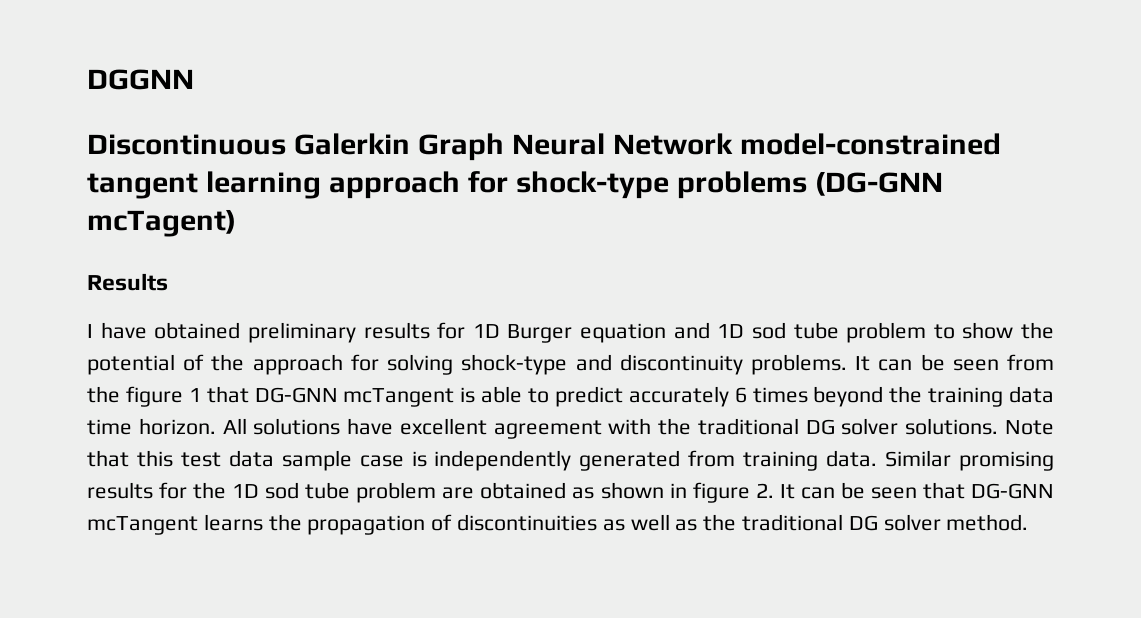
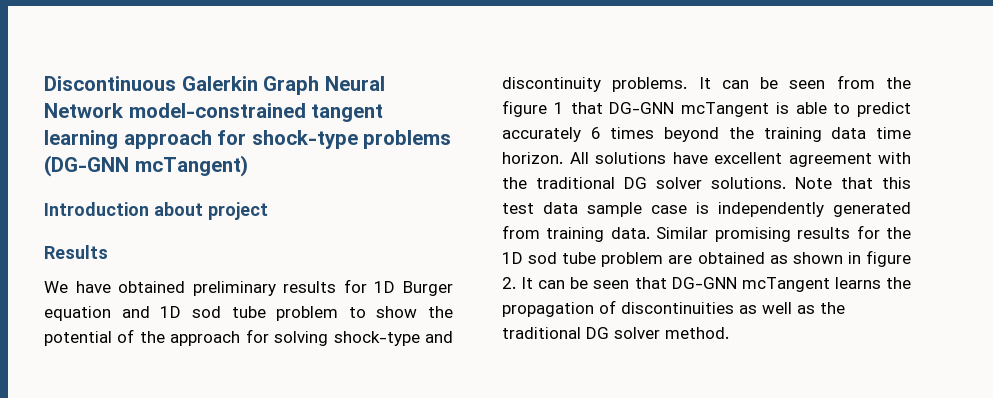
- DGGNN
- Discontinuous Galerkin Graph Neural Network model-constrained tangent learning approach for shock-type problems (DG-GNN mcTagent)
+ Discontinuous Galerkin Graph Neural Network model-constrained tangent learning approach for shock-type problems (DG-GNN mcTangent)
+ Introduction about project
- I have obtained preliminary results for 1D Burger equation and 1D sod tube problem to show the potential of the approach for solving shock-type and discontinuity problems.
+ We have obtained preliminary results for 1D Burger equation and 1D sod tube problem to show the potential of the approach for solving shock-type and discontinuity problems.

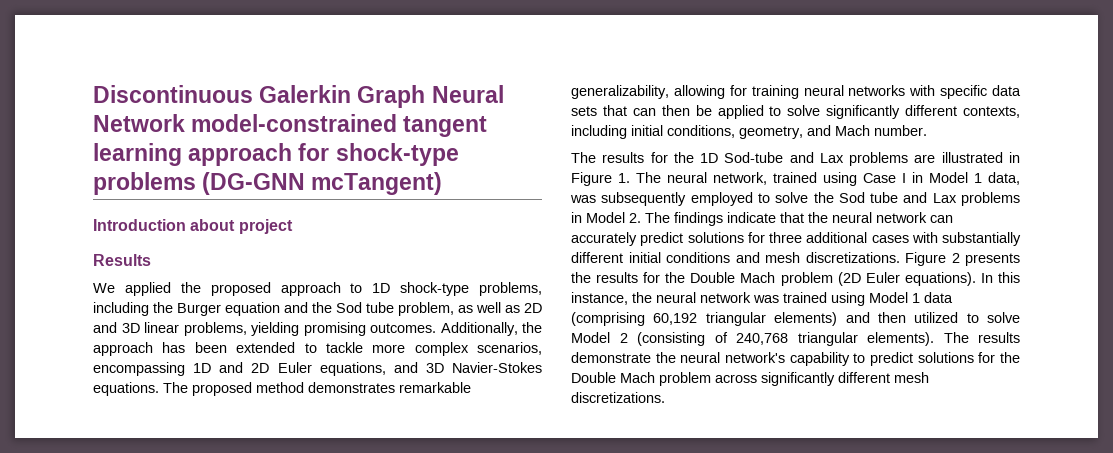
- We have obtained preliminary results for 1D Burger equation and 1D sod tube problem to show the potential of the approach for solving shock-type and discontinuity problems. It can be seen from the figure 1 that DG-GNN mcTangent is able to predict accurately 6 times beyond the training data time horizon. All solutions have excellent agreement with the traditional DG solver solutions. Note that this test data sample case is independently generated from training data. Similar promising results for the 1D sod tube problem are obtained as shown in figure 2. It can be seen that DG-GNN mcTangent learns the propagation of discontinuities as well as the traditional DG solver method.
+ We applied the proposed approach to 1D shock-type problems, including the Burger equation and the Sod tube problem, as well as 2D and 3D linear problems, yielding promising outcomes. Additionally, the approach has been extended to tackle more complex scenarios, encompassing 1D and 2D Euler equations, and 3D Navier-Stokes equations. The proposed method demonstrates remarkable generalizability, allowing for training neural networks with specific data sets that can then be applied to solve significantly different contexts, including initial conditions, geometry, and Mach number.
+ The results for the 1D Sod-tube and Lax problems are illustrated in Figure 1. The neural network, trained using Case I in Model 1 data, was subsequently employed to solve the Sod tube and Lax problems in Model 2. The findings indicate that the neural network can accurately predict solutions for three additional cases with substantially different initial conditions and mesh discretizations. Figure 2 presents the results for the Double Mach problem (2D Euler equations). In this instance, the neural network was trained using Model 1 data (comprising 60,192 triangular elements) and then utilized to solve Model 2 (consisting of 240,768 triangular elements). The results demonstrate the neural network's capability to predict solutions for the Double Mach problem across significantly different mesh discretizations.

